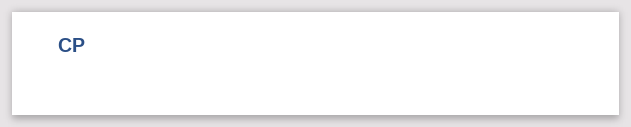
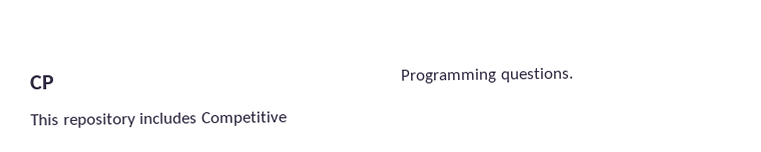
+ This repository includes Competitive Programming questions.

